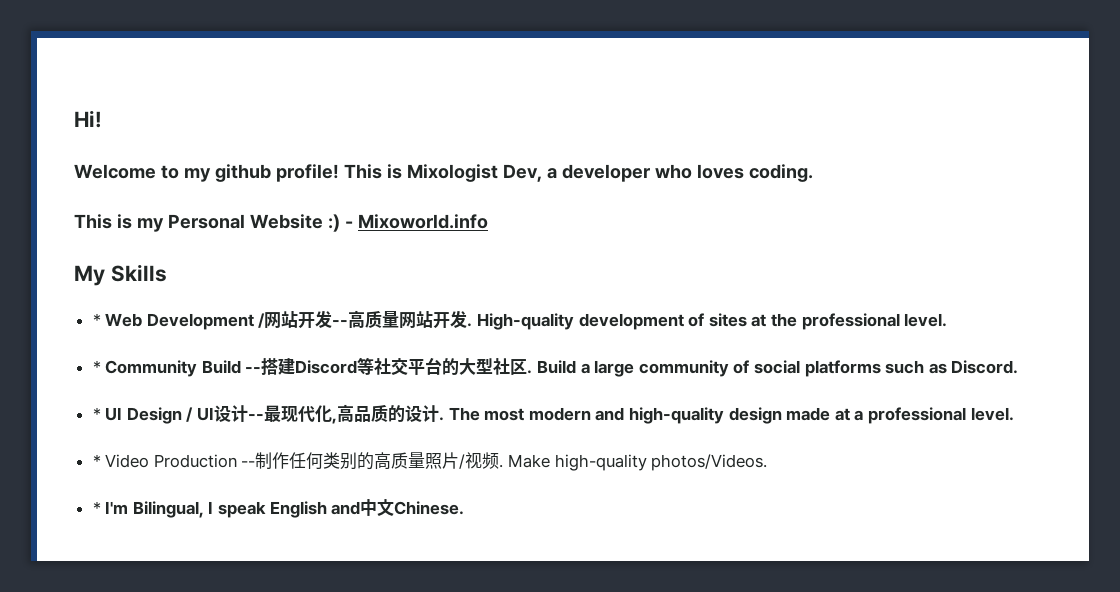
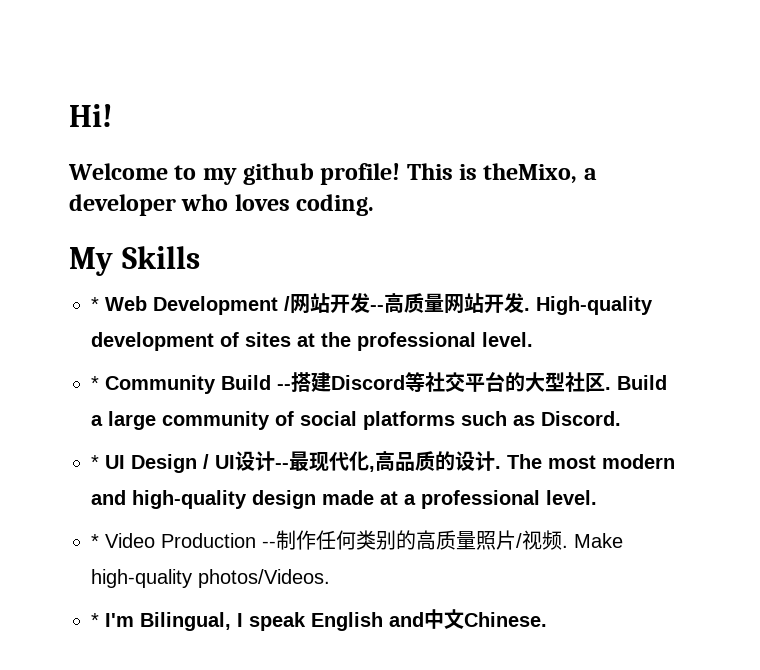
- This is Mixologist Dev, a developer who loves coding.
+ This is theMixo, a developer who loves coding.
- This is my Personal Website :) - Mixoworld.info

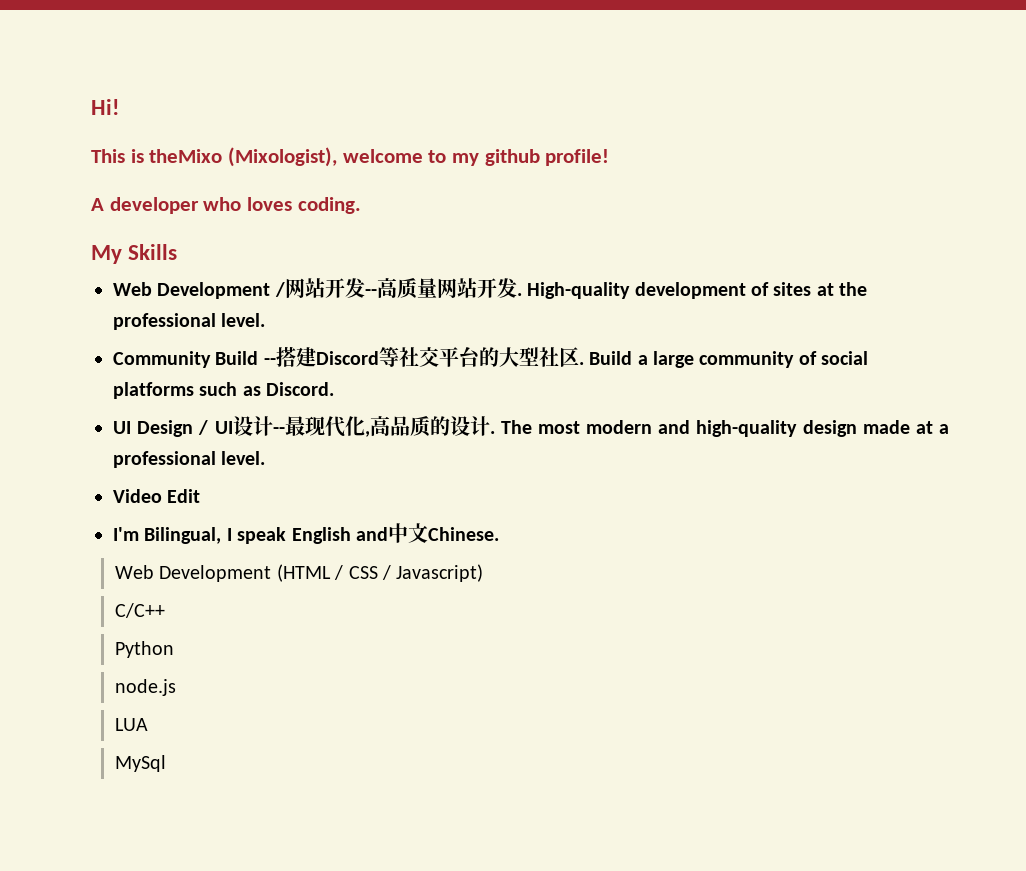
- Welcome to my github profile! This is theMixo, a developer who loves coding.
+ This is theMixo (Mixologist), welcome to my github profile!
+ A developer who loves coding.
- * Web Development /网站开发--高质量网站开发.
+ Web Development /网站开发--高质量网站开发.
- * Community Build --搭建Discord等社交平台的大型社区.
+ Community Build --搭建Discord等社交平台的大型社区.
- * UI Design / UI设计--最现代化,高品质的设计.
+ UI Design / UI设计--最现代化,高品质的设计.
- * Video Production --制作任何类别的高质量照片/视频. Make high-quality photos/Videos.
- * I'm Bilingual, I speak English and中文Chinese.
+ Video Edit
+ I'm Bilingual, I speak English and中文Chinese.
+ Web Development (HTML / CSS / Javascript)
+ C/C++
+ Python
+ node.js
+ LUA
+ MySql

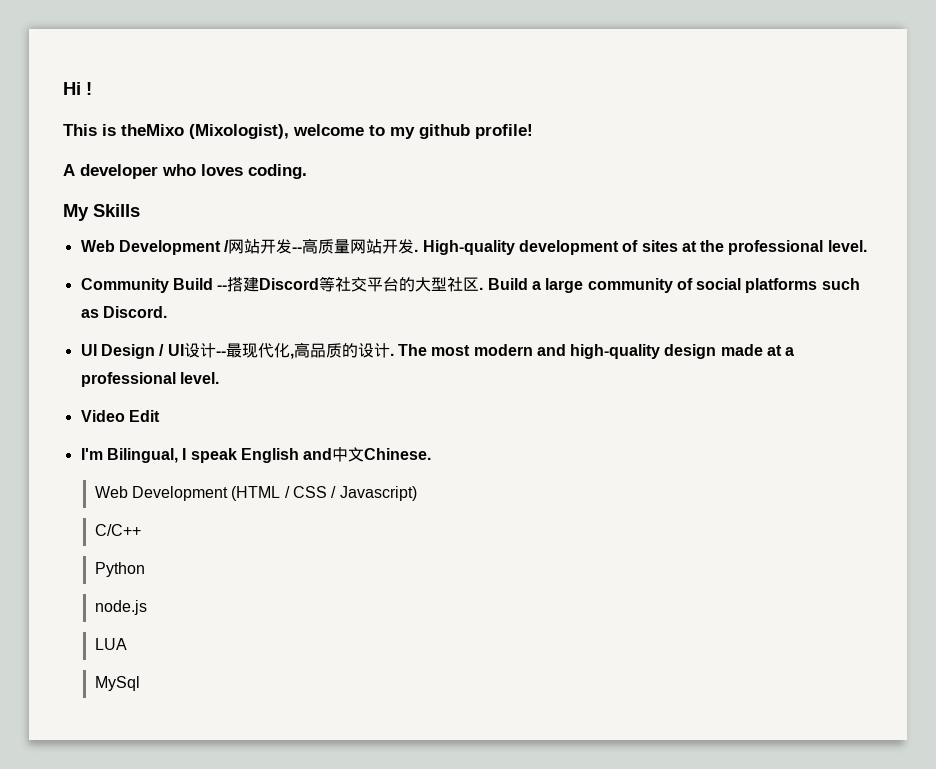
- Hi!
+ Hi !

